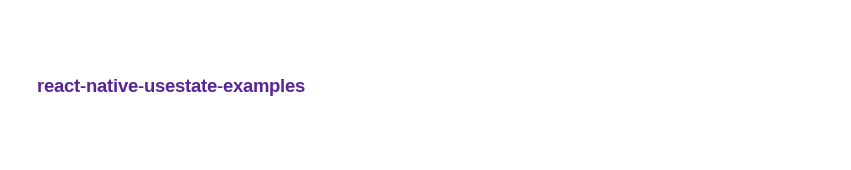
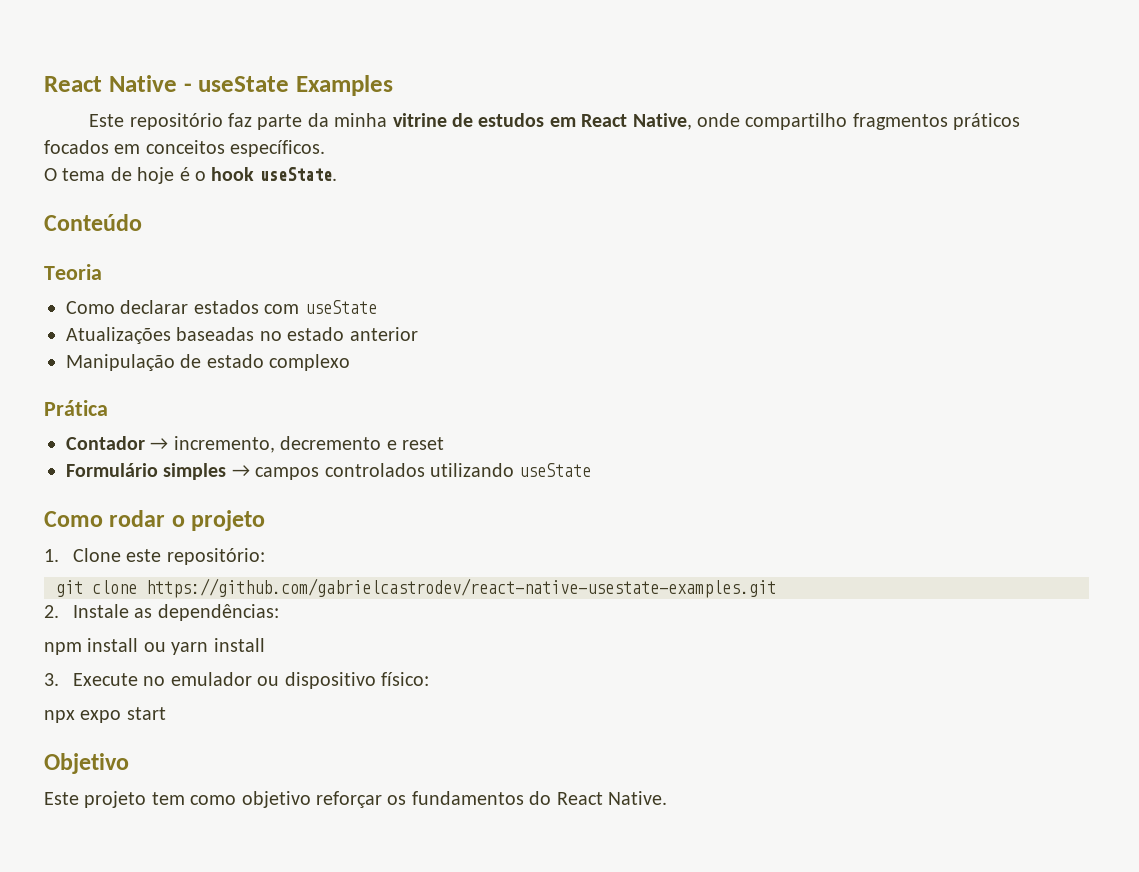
- react-native-usestate-examples
+ React Native - useState Examples
+ Este repositório faz parte da minha vitrine de estudos em React Native, onde compartilho fragmentos práticos focados em conceitos específicos.
+ O tema de hoje é o hook useState.
+ Conteúdo
+ Teoria
+ Como declarar estados com useState
+ Atualizações baseadas no estado anterior
+ Manipulação de estado complexo
+ Prática
+ Contador → incremento, decremento e reset
+ Formulário simples → campos controlados utilizando useState
+ Como rodar o projeto
+ 1. Clone este repositório:
+ git clone https://github.com/gabrielcastrodev/react-native-usestate-examples.git
+ 2. Instale as dependências:
+ npm install ou yarn install
+ 3. Execute no emulador ou dispositivo físico:
+ npx expo start
+ Objetivo
+ Este projeto tem como objetivo reforçar os fundamentos do React Native.

